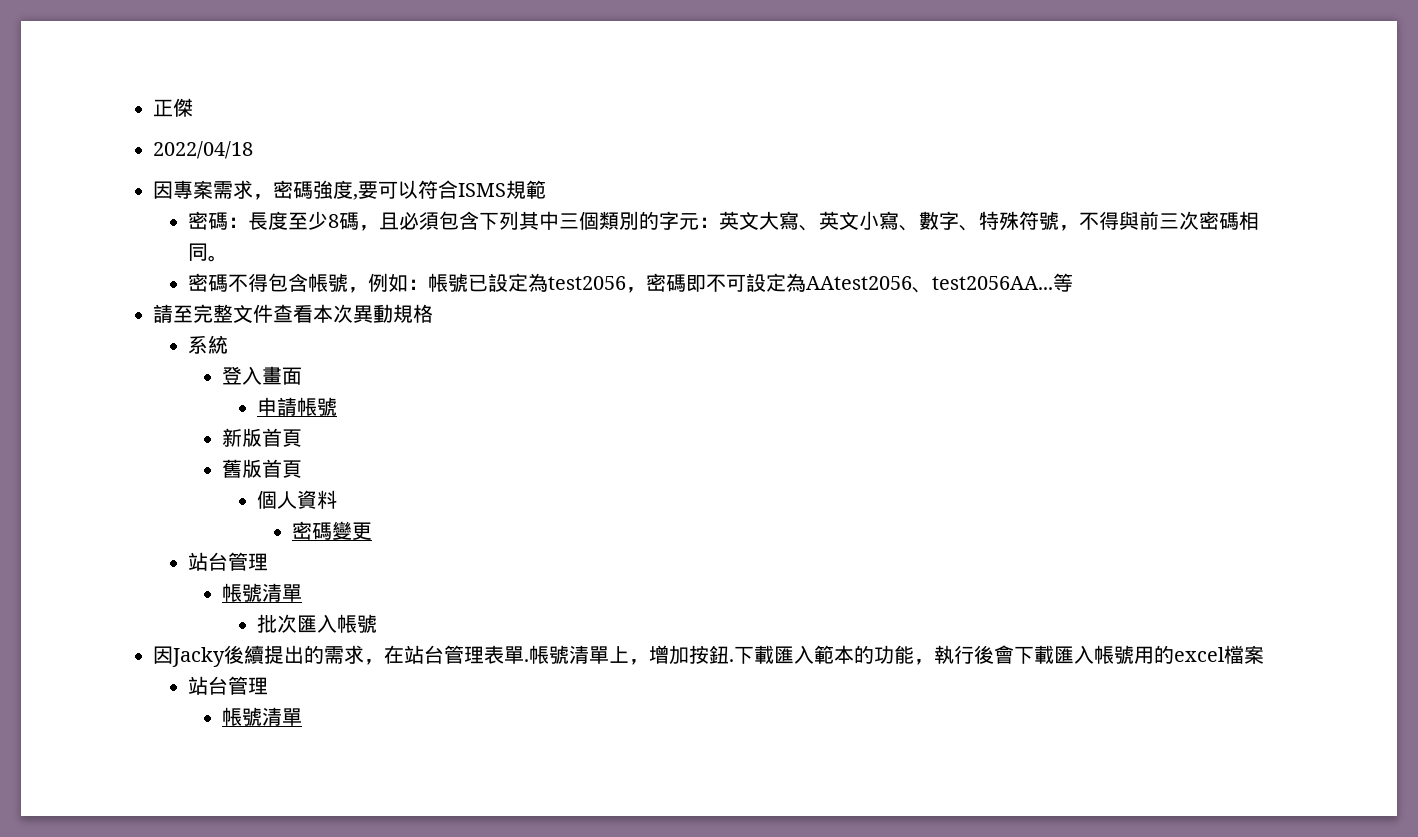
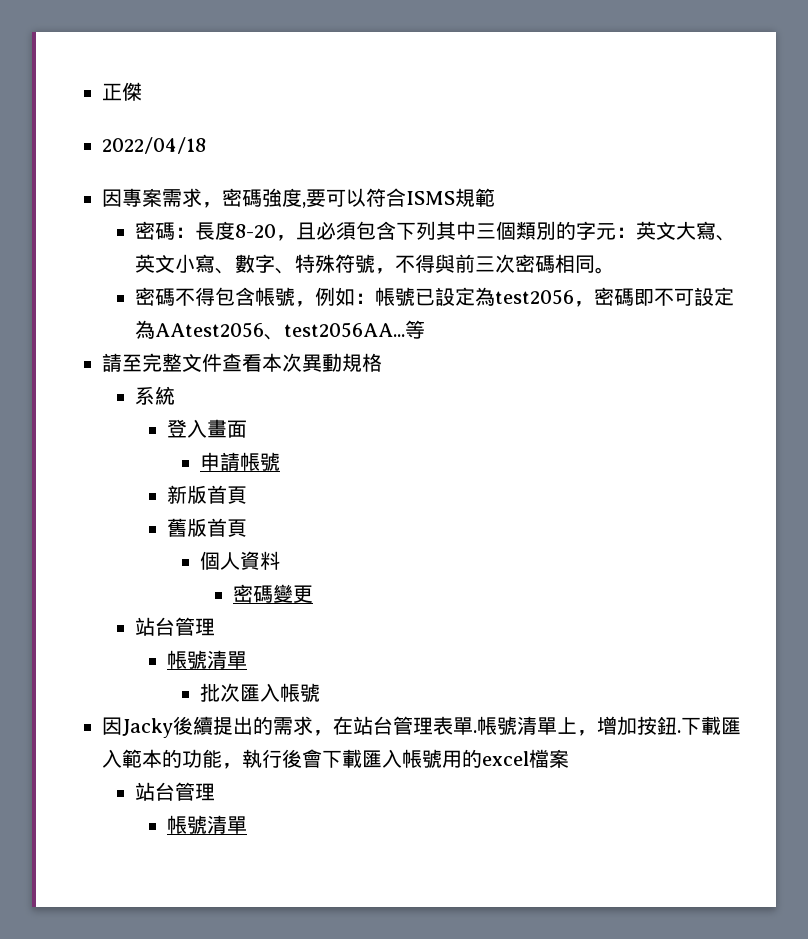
- 密碼：長度至少8碼，且必須包含下列其中三個類別的字元：英文大寫、英文小寫、數字、特殊符號，不得與前三次密碼相同。
+ 密碼：長度8-20，且必須包含下列其中三個類別的字元：英文大寫、英文小寫、數字、特殊符號，不得與前三次密碼相同。

